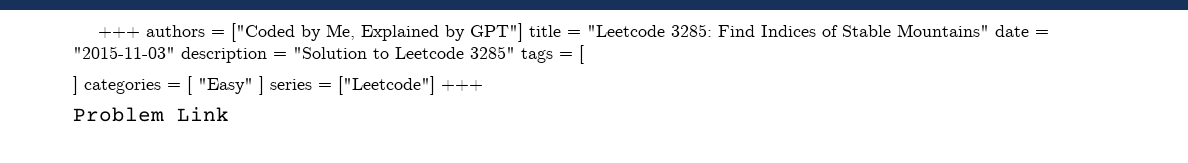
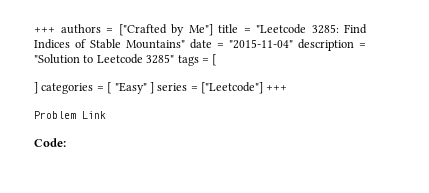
- +++ authors = ["Coded by Me, Explained by GPT"] title = "Leetcode 3285: Find Indices of Stable Mountains" date = "2015-11-03" description = "Solution to Leetcode 3285" tags = [
+ +++ authors = ["Crafted by Me"] title = "Leetcode 3285: Find Indices of Stable Mountains" date = "2015-11-04" description = "Solution to Leetcode 3285" tags = [
+ Code:

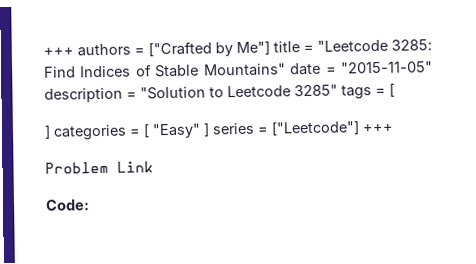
- +++ authors = ["Crafted by Me"] title = "Leetcode 3285: Find Indices of Stable Mountains" date = "2015-11-04" description = "Solution to Leetcode 3285" tags = [
+ +++ authors = ["Crafted by Me"] title = "Leetcode 3285: Find Indices of Stable Mountains" date = "2015-11-05" description = "Solution to Leetcode 3285" tags = [

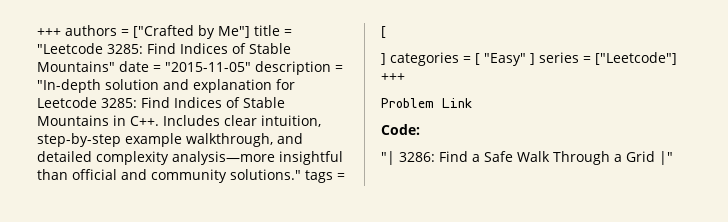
- +++ authors = ["Crafted by Me"] title = "Leetcode 3285: Find Indices of Stable Mountains" date = "2015-11-05" description = "Solution to Leetcode 3285" tags = [
+ +++ authors = ["Crafted by Me"] title = "Leetcode 3285: Find Indices of Stable Mountains" date = "2015-11-05" description = "In-depth solution and explanation for Leetcode 3285: Find Indices of Stable Mountains in C++. Includes clear intuition, step-by-step example walkthrough, and detailed complexity analysis—more insightful than official and community solutions." tags = [
+ "| 3286: Find a Safe Walk Through a Grid |"

